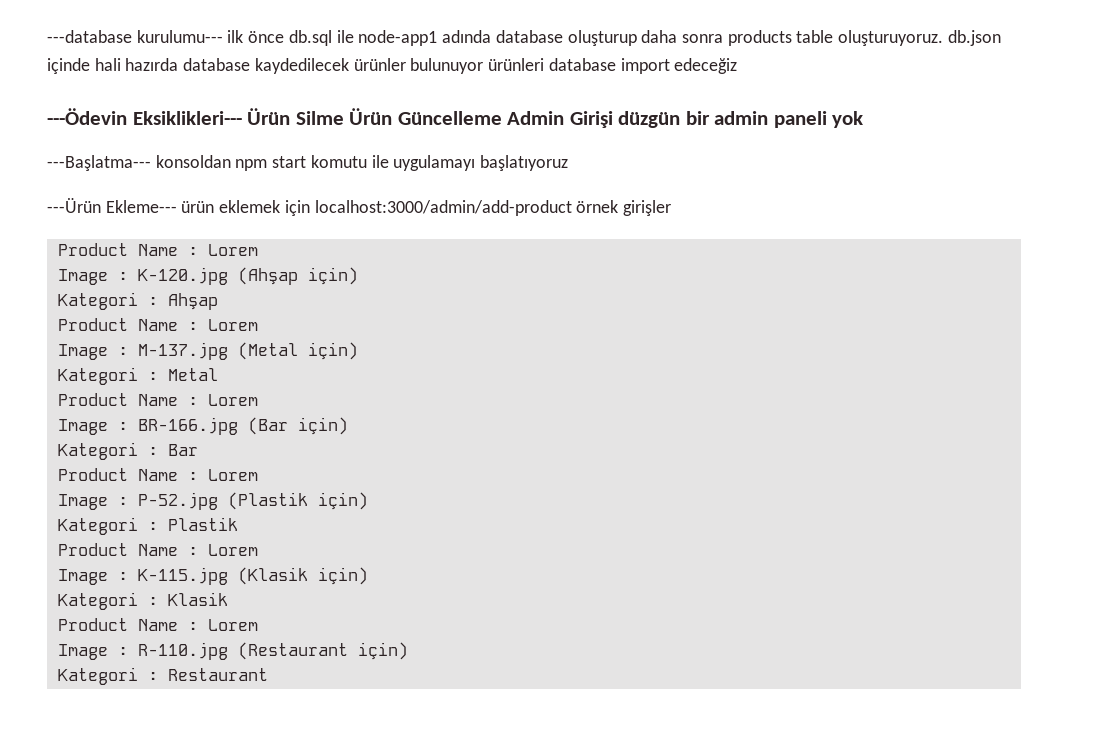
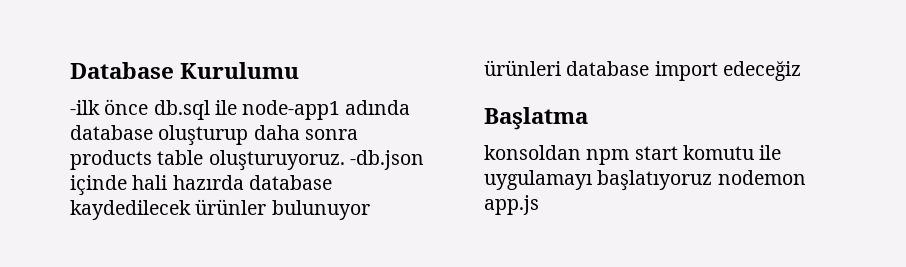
- ---database kurulumu--- ilk önce db.sql ile node-app1 adında database oluşturup daha sonra products table oluşturuyoruz. db.json içinde hali hazırda database kaydedilecek ürünler bulunuyor ürünleri database import edeceğiz
+ Database Kurulumu
+ -ilk önce db.sql ile node-app1 adında database oluşturup daha sonra products table oluşturuyoruz. -db.json içinde hali hazırda database kaydedilecek ürünler bulunuyor ürünleri database import edeceğiz
- ---Ödevin Eksiklikleri--- Ürün Silme Ürün Güncelleme Admin Girişi düzgün bir admin paneli yok
- ---Başlatma--- konsoldan npm start komutu ile uygulamayı başlatıyoruz
- ---Ürün Ekleme--- ürün eklemek için localhost:3000/admin/add-product örnek girişler
- Product Name : Lorem
- Image : K-120.jpg (Ahşap için)
- Kategori : Ahşap
- Product Name : Lorem
- Image : M-137.jpg (Metal için)
- Kategori : Metal
- Product Name : Lorem
- Image : BR-166.jpg (Bar için)
- Kategori : Bar
- Product Name : Lorem
- Image : P-52.jpg (Plastik için)
- Kategori : Plastik
- Product Name : Lorem
- Image : K-115.jpg (Klasik için)
- Kategori : Klasik
- Product Name : Lorem
- Image : R-110.jpg (Restaurant için)
- Kategori : Restaurant
+ Başlatma
+ konsoldan npm start komutu ile uygulamayı başlatıyoruz nodemon app.js

